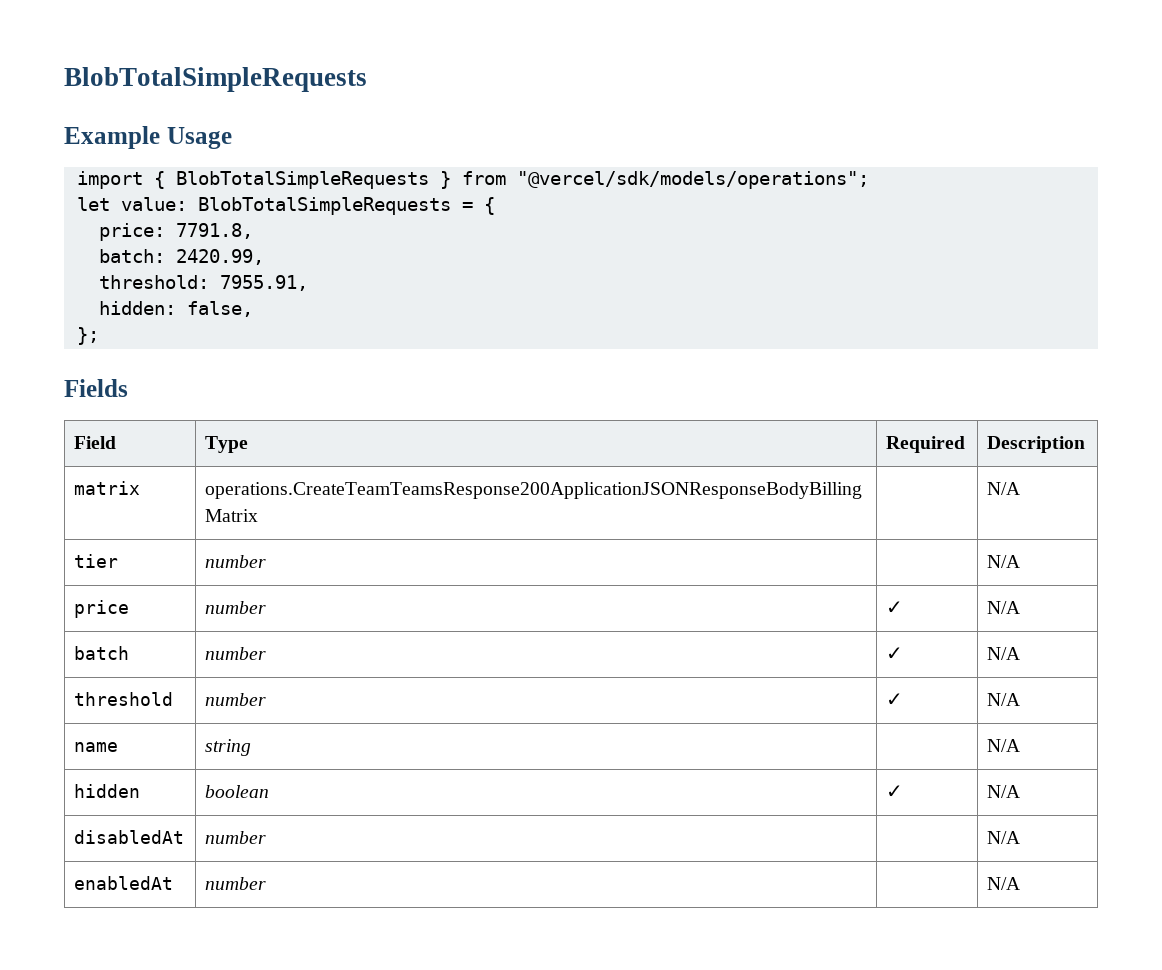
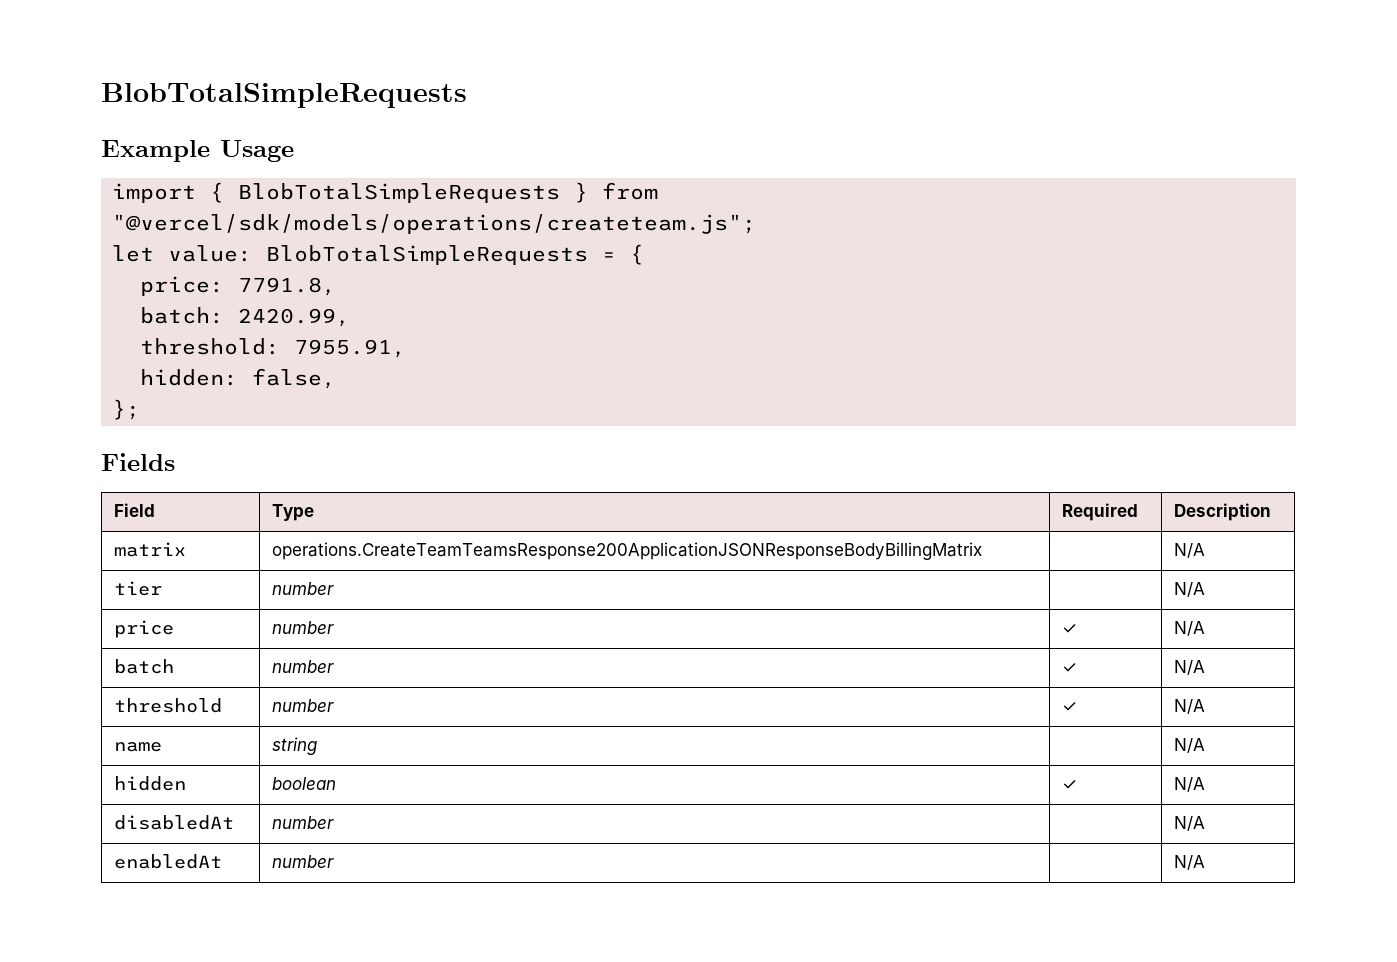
- import { BlobTotalSimpleRequests } from "@vercel/sdk/models/operations";
+ import { BlobTotalSimpleRequests } from "@vercel/sdk/models/operations/createteam.js";

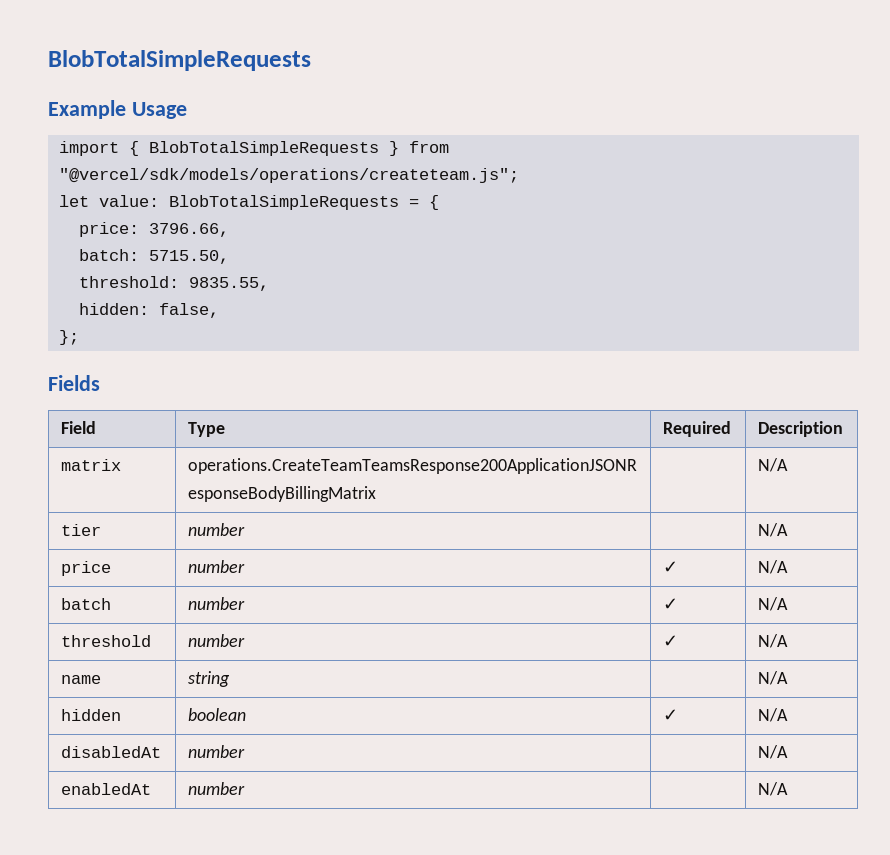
- price: 7791.8,
+ price: 3796.66,
- batch: 2420.99,
+ batch: 5715.50,
- threshold: 7955.91,
+ threshold: 9835.55,

